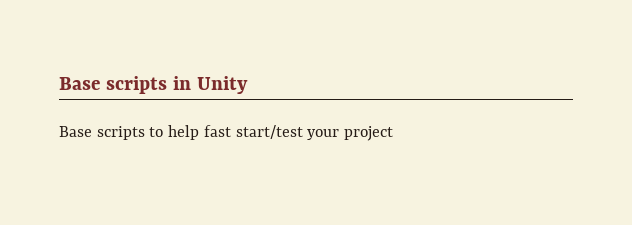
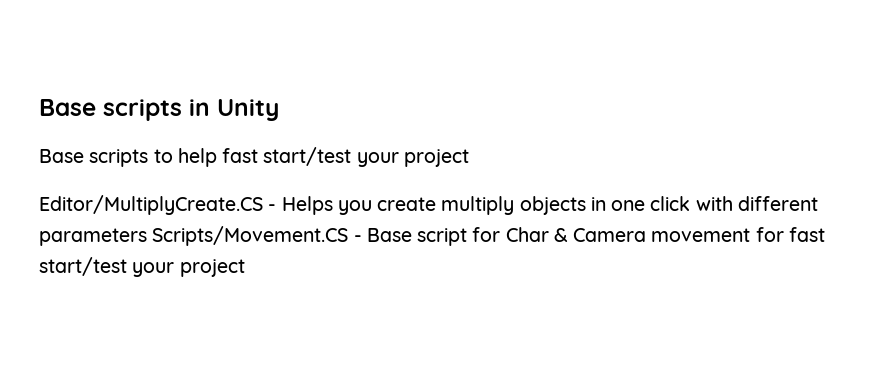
+ Editor/MultiplyCreate.CS - Helps you create multiply objects in one click with different parameters Scripts/Movement.CS - Base script for Char & Camera movement for fast start/test your project

